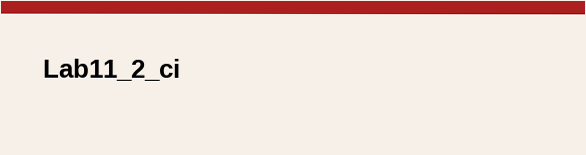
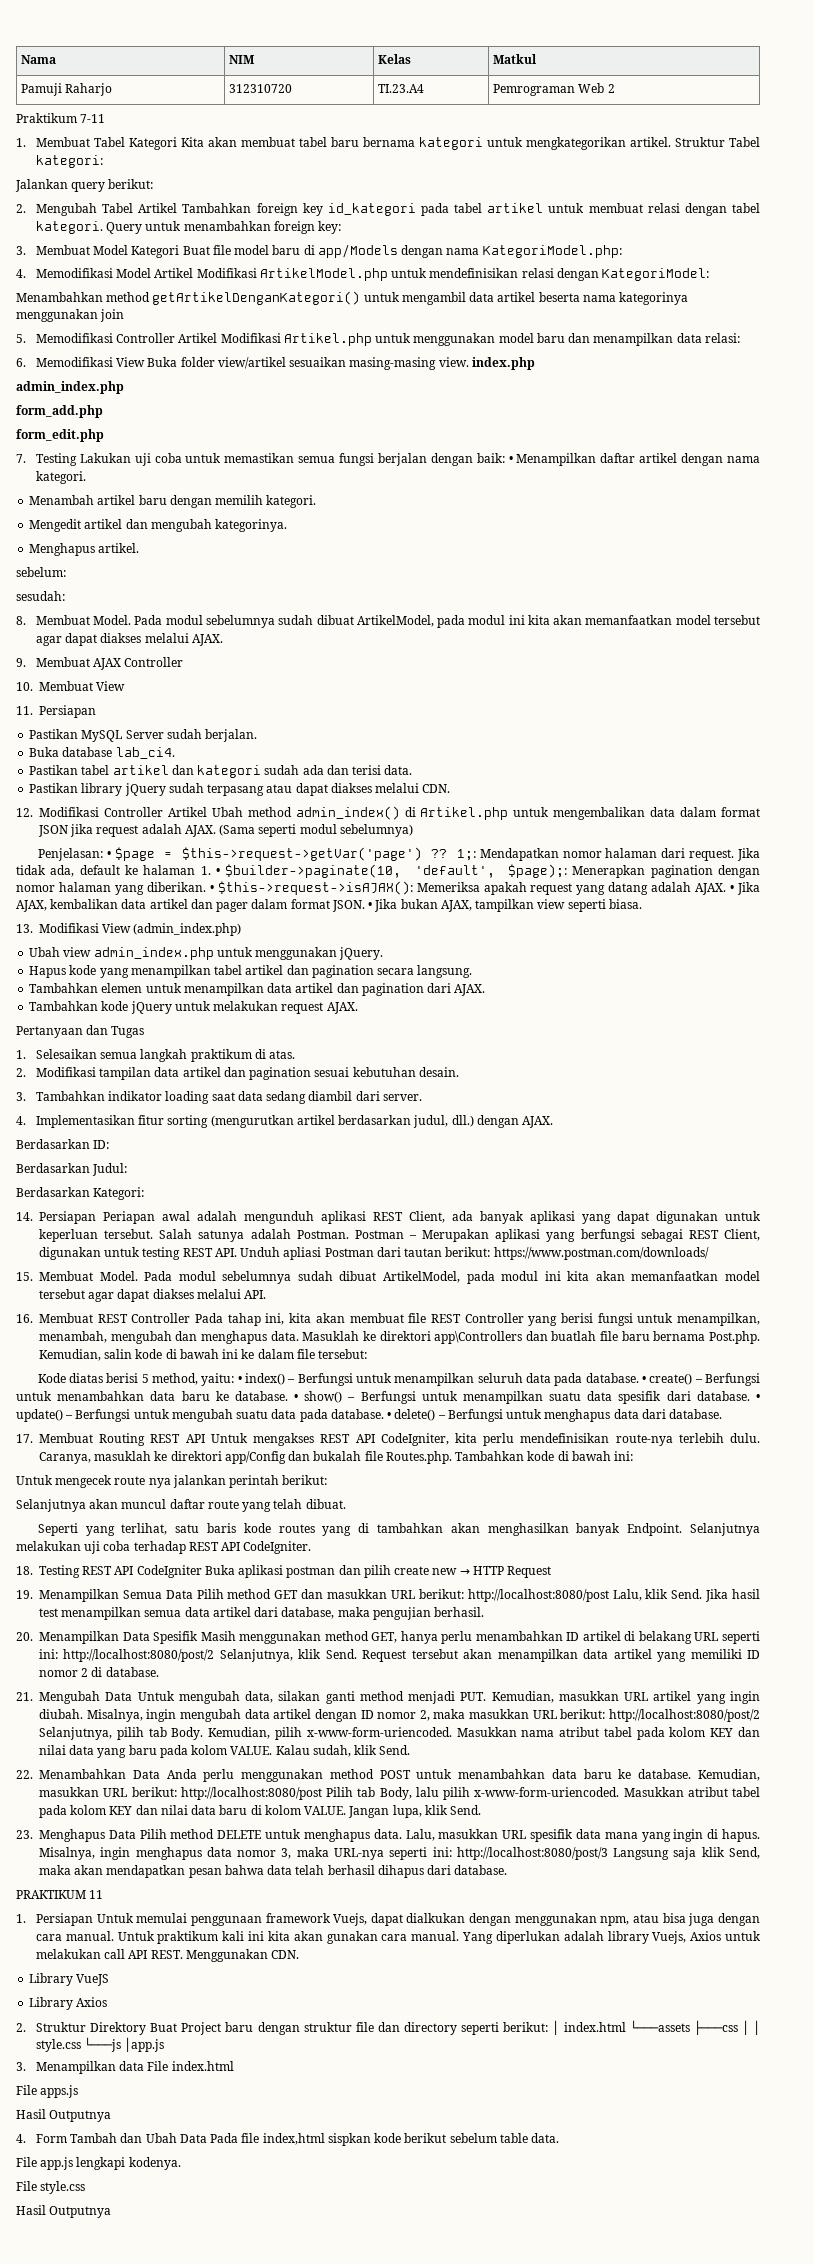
- Lab11_2_ci
+ Nama | NIM | Kelas | Matkul
+ Pamuji Raharjo | 312310720 | TI.23.A4 | Pemrograman Web 2
+ Praktikum 7-11
+ 1. Membuat Tabel Kategori Kita akan membuat tabel baru bernama kategori untuk mengkategorikan artikel. Struktur Tabel kategori:
+ Jalankan query berikut:
+ 2. Mengubah Tabel Artikel Tambahkan foreign key id_kategori pada tabel artikel untuk membuat relasi dengan tabel kategori. Query untuk menambahkan foreign key:
+ 3. Membuat Model Kategori Buat file model baru di app/Models dengan nama KategoriModel.php:
+ 4. Memodifikasi Model Artikel Modifikasi ArtikelModel.php untuk mendefinisikan relasi dengan KategoriModel:
+ Menambahkan method getArtikelDenganKategori() untuk mengambil data artikel beserta nama kategorinya menggunakan join
+ 5. Memodifikasi Controller Artikel Modifikasi Artikel.php untuk menggunakan model baru dan menampilkan data relasi:
+ 6. Memodifikasi View Buka folder view/artikel sesuaikan masing-masing view. index.php
+ admin_index.php
+ form_add.php
+ form_edit.php
+ 7. Testing Lakukan uji coba untuk memastikan semua fungsi berjalan dengan baik: • Menampilkan daftar artikel dengan nama kategori.
+ Menambah artikel baru dengan memilih kategori.
+ Mengedit artikel dan mengubah kategorinya.
+ Menghapus artikel.
+ sebelum:
+ sesudah:
+ 8. Membuat Model. Pada modul sebelumnya sudah dibuat ArtikelModel, pada modul ini kita akan memanfaatkan model tersebut agar dapat diakses melalui AJAX.
+ 9. Membuat AJAX Controller
+ 10. Membuat View
+ 11. Persiapan
+ Pastikan MySQL Server sudah berjalan.
+ Buka database lab_ci4.
+ Pastikan tabel artikel dan kategori sudah ada dan terisi data.
+ Pastikan library jQuery sudah terpasang atau dapat diakses melalui CDN.
+ 12. Modifikasi Controller Artikel Ubah method admin_index() di Artikel.php untuk mengembalikan data dalam format JSON jika request adalah AJAX. (Sama seperti modul sebelumnya)
+ Penjelasan: • $page = $this->request->getVar('page') ?? 1;: Mendapatkan nomor halaman dari request. Jika tidak ada, default ke halaman 1. • $builder->paginate(10, 'default', $page);: Menerapkan pagination dengan nomor halaman yang diberikan. • $this->request->isAJAX(): Memeriksa apakah request yang datang adalah AJAX. • Jika AJAX, kembalikan data artikel dan pager dalam format JSON. • Jika bukan AJAX, tampilkan view seperti biasa.
+ 13. Modifikasi View (admin_index.php)
+ Ubah view admin_index.php untuk menggunakan jQuery.
+ Hapus kode yang menampilkan tabel artikel dan pagination secara langsung.
+ Tambahkan elemen untuk menampilkan data artikel dan pagination dari AJAX.
+ Tambahkan kode jQuery untuk melakukan request AJAX.
+ Pertanyaan dan Tugas
+ 1. Selesaikan semua langkah praktikum di atas.
+ 2. Modifikasi tampilan data artikel dan pagination sesuai kebutuhan desain.
+ 3. Tambahkan indikator loading saat data sedang diambil dari server.
+ 4. Implementasikan fitur sorting (mengurutkan artikel berdasarkan judul, dll.) dengan AJAX.
+ Berdasarkan ID:
+ Berdasarkan Judul:
+ Berdasarkan Kategori:
+ 14. Persiapan Periapan awal adalah mengunduh aplikasi REST Client, ada banyak aplikasi yang dapat digunakan untuk keperluan tersebut. Salah satunya adalah Postman. Postman – Merupakan aplikasi yang berfungsi sebagai REST Client, digunakan untuk testing REST API. Unduh apliasi Postman dari tautan berikut: https://www.postman.com/downloads/
+ 15. Membuat Model. Pada modul sebelumnya sudah dibuat ArtikelModel, pada modul ini kita akan memanfaatkan model tersebut agar dapat diakses melalui API.
+ 16. Membuat REST Controller Pada tahap ini, kita akan membuat file REST Controller yang berisi fungsi untuk menampilkan, menambah, mengubah dan menghapus data. Masuklah ke direktori app\Controllers dan buatlah file baru bernama Post.php. Kemudian, salin kode di bawah ini ke dalam file tersebut:
+ Kode diatas berisi 5 method, yaitu: • index() – Berfungsi untuk menampilkan seluruh data pada database. • create() – Berfungsi untuk menambahkan data baru ke database. • show() – Berfungsi untuk menampilkan suatu data spesifik dari database. • update() – Berfungsi untuk mengubah suatu data pada database. • delete() – Berfungsi untuk menghapus data dari database.
+ 17. Membuat Routing REST API Untuk mengakses REST API CodeIgniter, kita perlu mendefinisikan route-nya terlebih dulu. Caranya, masuklah ke direktori app/Config dan bukalah file Routes.php. Tambahkan kode di bawah ini:
+ Untuk mengecek route nya jalankan perintah berikut:
+ Selanjutnya akan muncul daftar route yang telah dibuat.
+ Seperti yang terlihat, satu baris kode routes yang di tambahkan akan menghasilkan banyak Endpoint. Selanjutnya melakukan uji coba terhadap REST API CodeIgniter.
+ 18. Testing REST API CodeIgniter Buka aplikasi postman dan pilih create new → HTTP Request
+ 19. Menampilkan Semua Data Pilih method GET dan masukkan URL berikut: http://localhost:8080/post Lalu, klik Send. Jika hasil test menampilkan semua data artikel dari database, maka pengujian berhasil.
+ 20. Menampilkan Data Spesifik Masih menggunakan method GET, hanya perlu menambahkan ID artikel di belakang URL seperti ini: http://localhost:8080/post/2 Selanjutnya, klik Send. Request tersebut akan menampilkan data artikel yang memiliki ID nomor 2 di database.
+ 21. Mengubah Data Untuk mengubah data, silakan ganti method menjadi PUT. Kemudian, masukkan URL artikel yang ingin diubah. Misalnya, ingin mengubah data artikel dengan ID nomor 2, maka masukkan URL berikut: http://localhost:8080/post/2 Selanjutnya, pilih tab Body. Kemudian, pilih x-www-form-uriencoded. Masukkan nama atribut tabel pada kolom KEY dan nilai data yang baru pada kolom VALUE. Kalau sudah, klik Send.
+ 22. Menambahkan Data Anda perlu menggunakan method POST untuk menambahkan data baru ke database. Kemudian, masukkan URL berikut: http://localhost:8080/post Pilih tab Body, lalu pilih x-www-form-uriencoded. Masukkan atribut tabel pada kolom KEY dan nilai data baru di kolom VALUE. Jangan lupa, klik Send.
+ 23. Menghapus Data Pilih method DELETE untuk menghapus data. Lalu, masukkan URL spesifik data mana yang ingin di hapus. Misalnya, ingin menghapus data nomor 3, maka URL-nya seperti ini: http://localhost:8080/post/3 Langsung saja klik Send, maka akan mendapatkan pesan bahwa data telah berhasil dihapus dari database.
+ PRAKTIKUM 11
+ 1. Persiapan Untuk memulai penggunaan framework Vuejs, dapat dialkukan dengan menggunakan npm, atau bisa juga dengan cara manual. Untuk praktikum kali ini kita akan gunakan cara manual. Yang diperlukan adalah library Vuejs, Axios untuk melakukan call API REST. Menggunakan CDN.
+ Library VueJS
+ Library Axios
+ 2. Struktur Direktory Buat Project baru dengan struktur file dan directory seperti berikut: │ index.html └───assets ├───css │ │ style.css └───js │app.js
+ 3. Menampilkan data File index.html
+ File apps.js
+ Hasil Outputnya
+ 4. Form Tambah dan Ubah Data Pada file index,html sispkan kode berikut sebelum table data.
+ File app.js lengkapi kodenya.
+ File style.css
+ Hasil Outputnya

